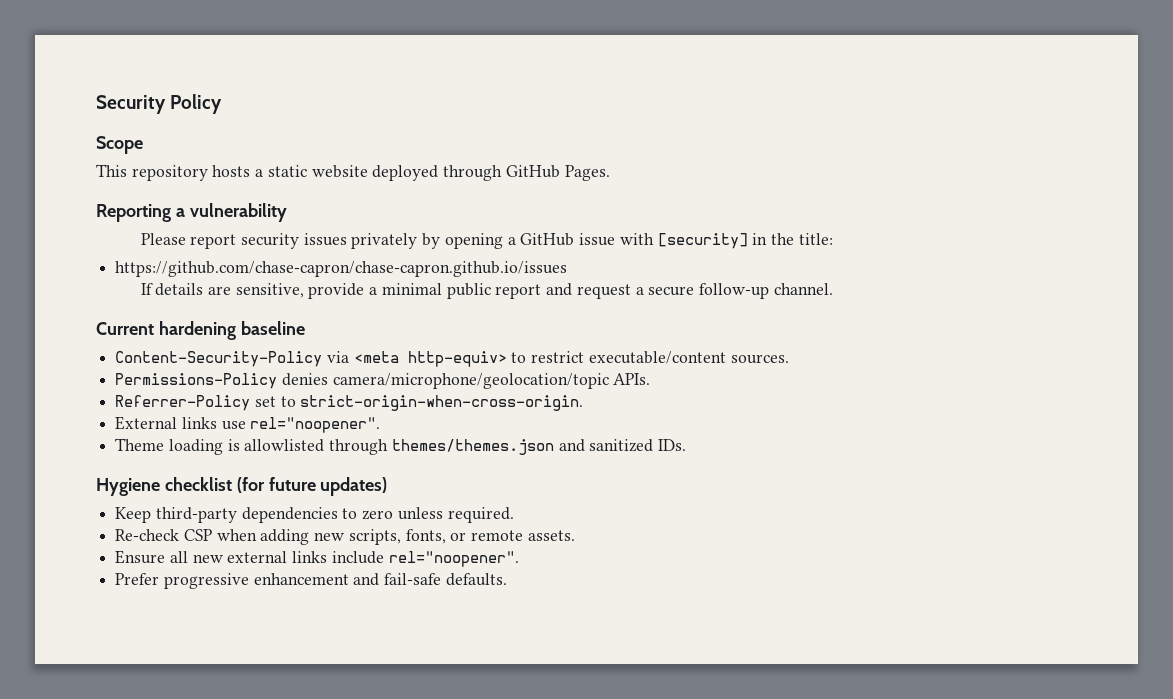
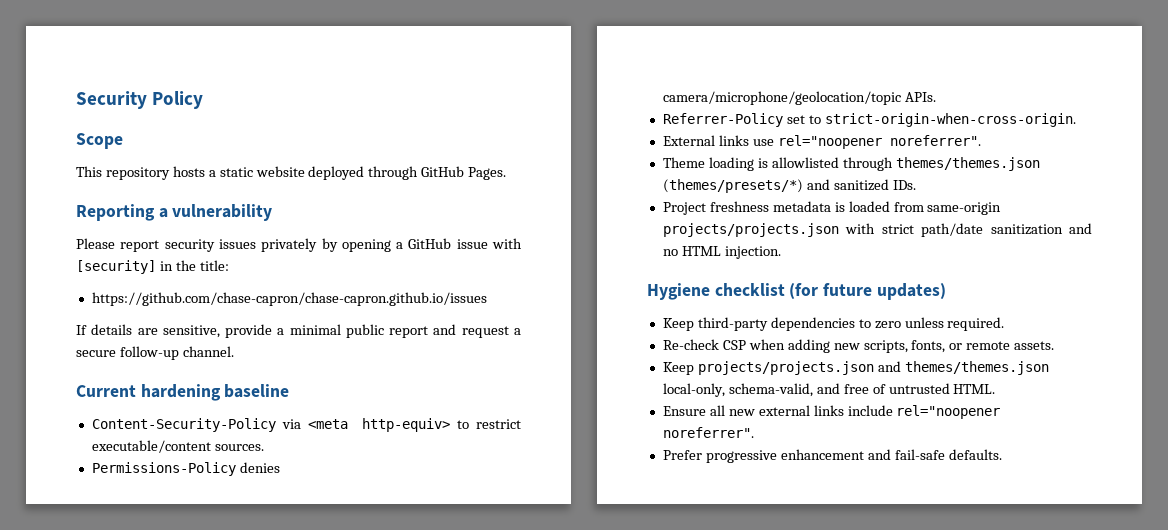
- External links use rel="noopener".
+ External links use rel="noopener noreferrer".
- Theme loading is allowlisted through themes/themes.json and sanitized IDs.
+ Theme loading is allowlisted through themes/themes.json (themes/presets/*) and sanitized IDs.
+ Project freshness metadata is loaded from same-origin projects/projects.json with strict path/date sanitization and no HTML injection.
+ Keep projects/projects.json and themes/themes.json local-only, schema-valid, and free of untrusted HTML.
- Ensure all new external links include rel="noopener".
+ Ensure all new external links include rel="noopener noreferrer".

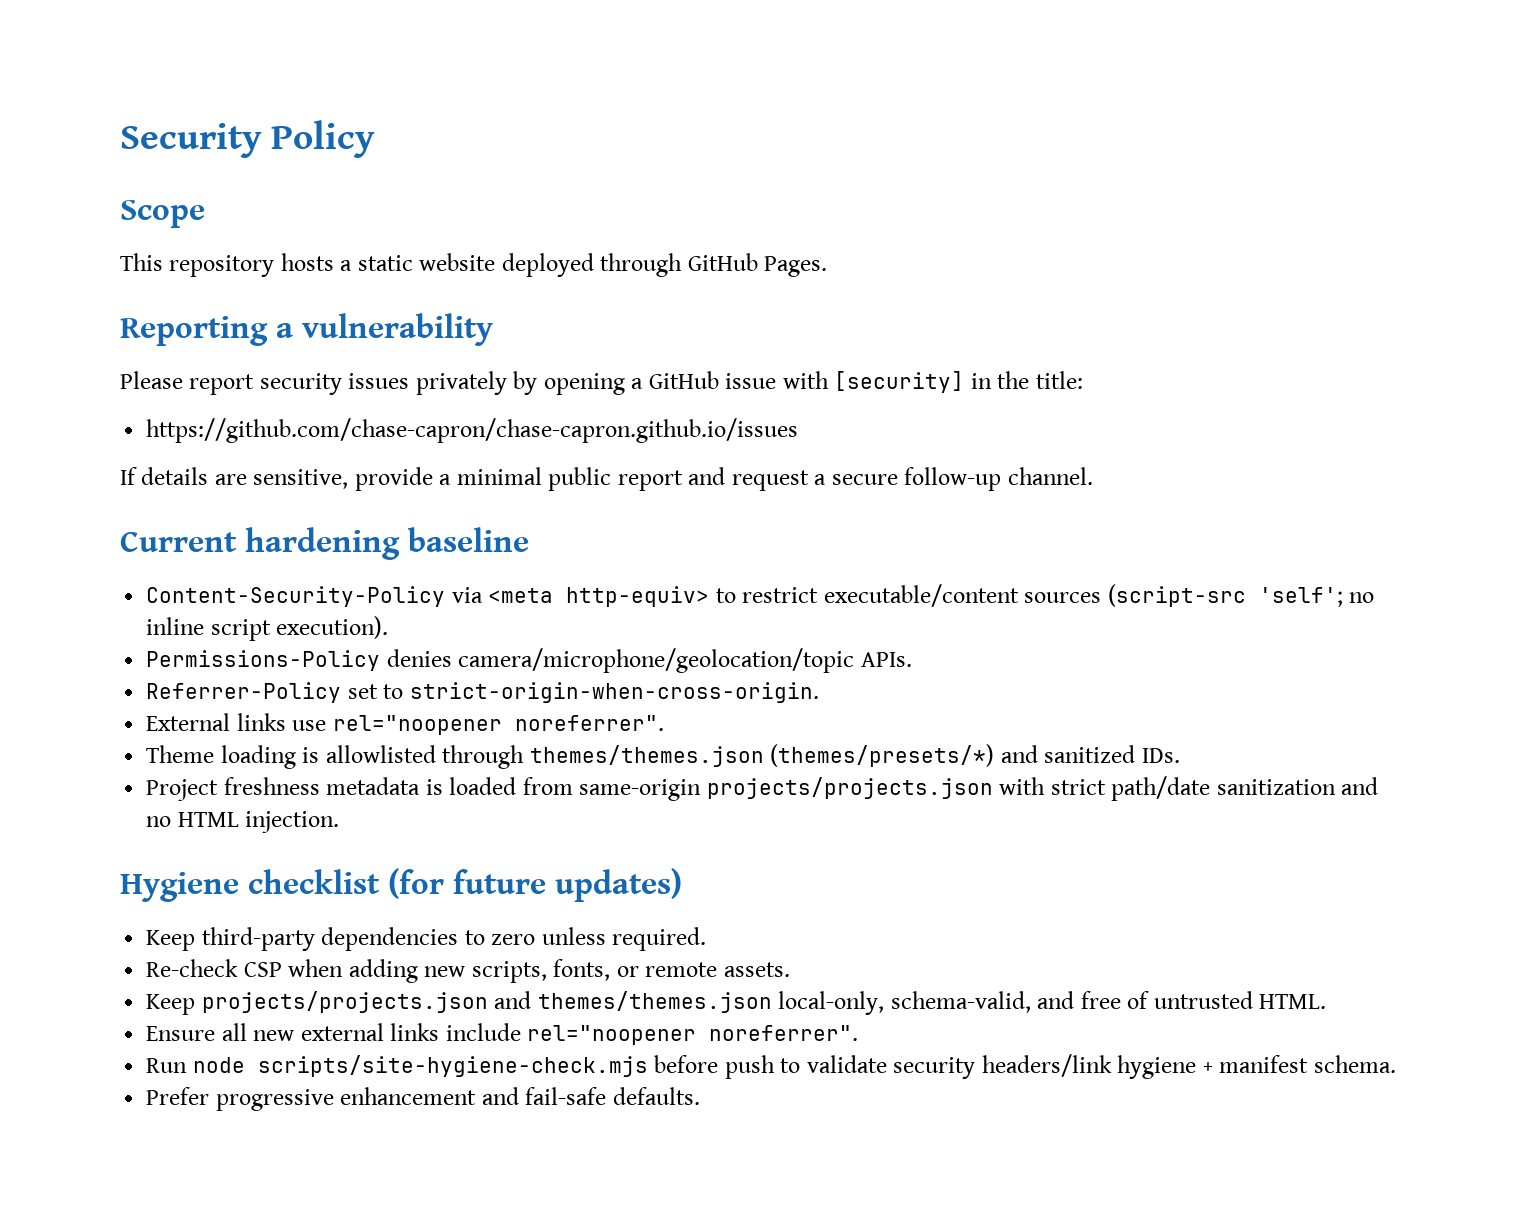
- Content-Security-Policy via <meta http-equiv> to restrict executable/content sources.
+ Content-Security-Policy via <meta http-equiv> to restrict executable/content sources (script-src 'self'; no inline script execution).
+ Run node scripts/site-hygiene-check.mjs before push to validate security headers/link hygiene + manifest schema.

